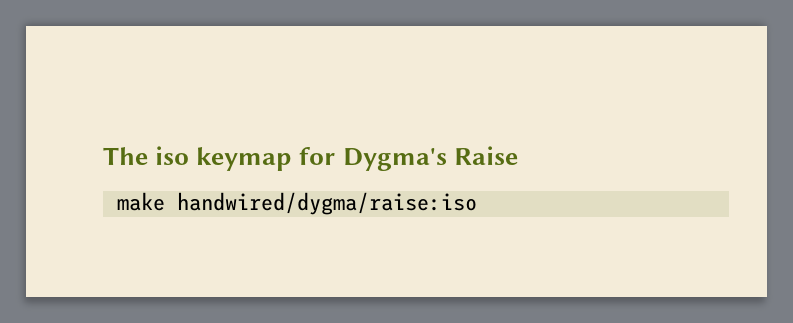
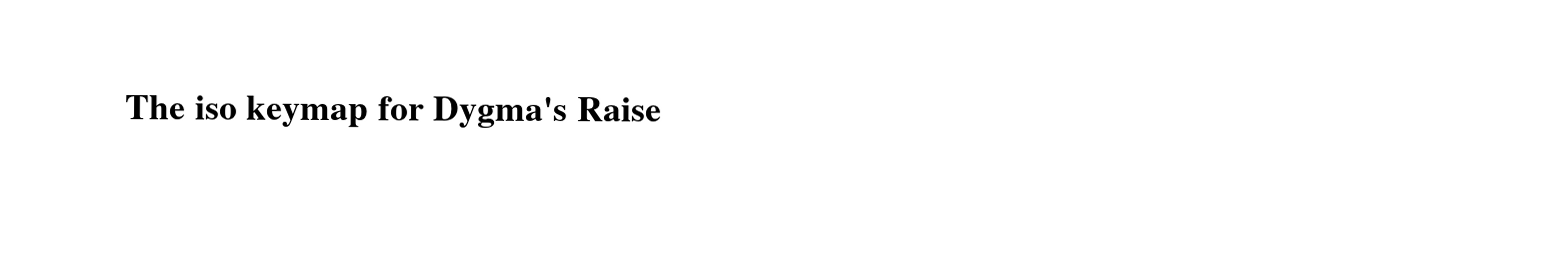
- make handwired/dygma/raise:iso

